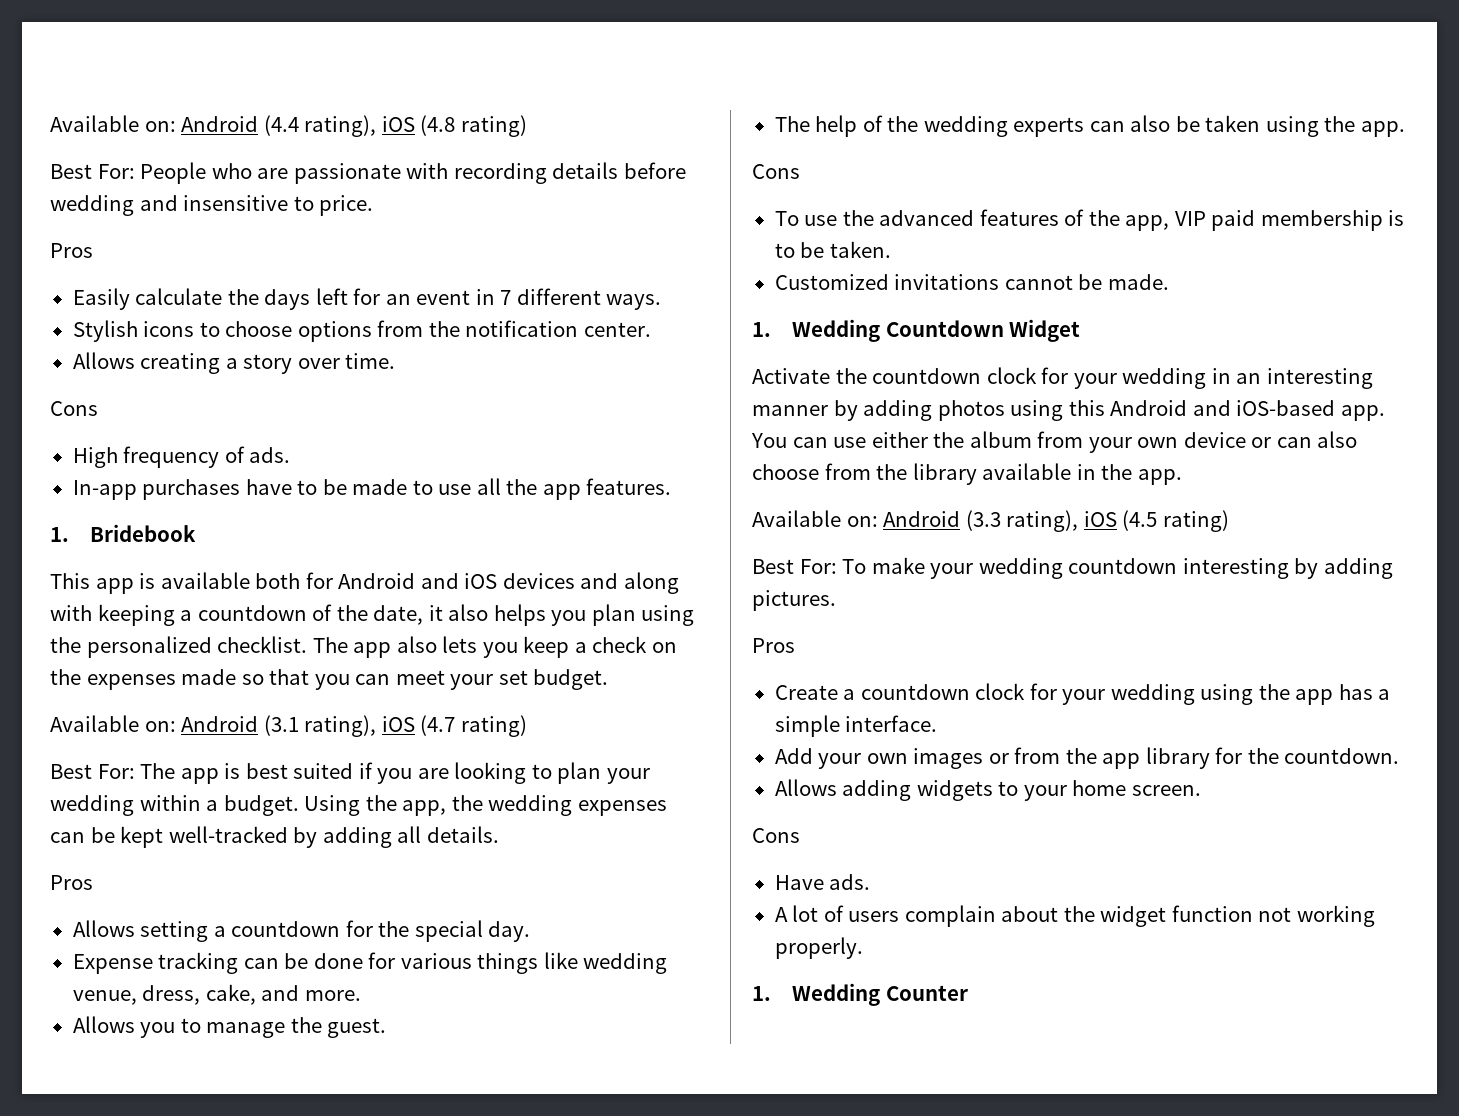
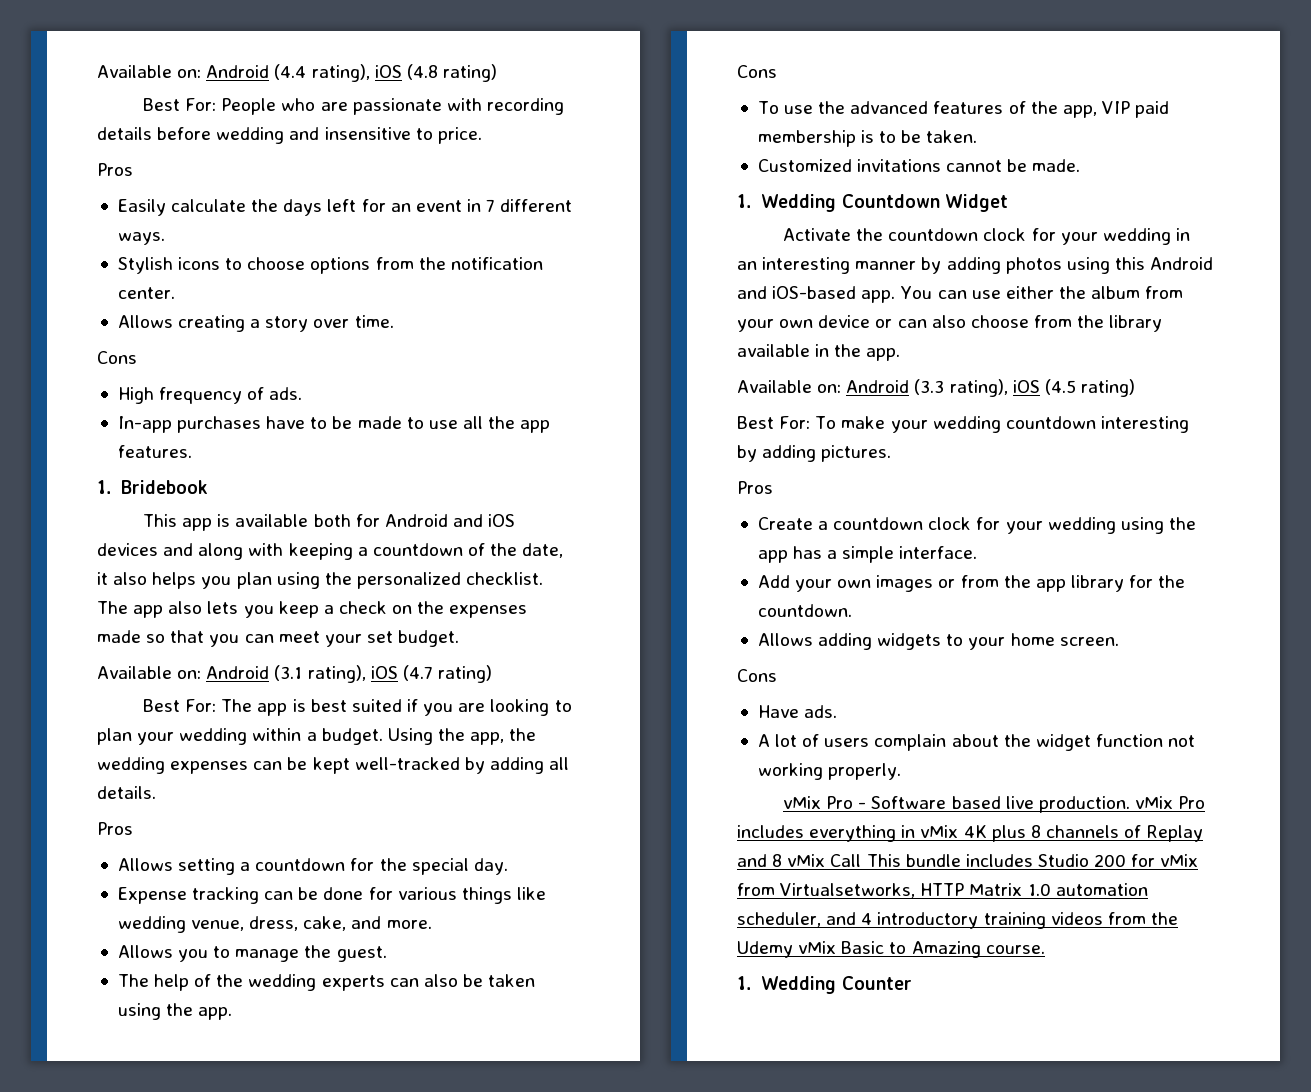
+ vMix Pro - Software based live production. vMix Pro includes everything in vMix 4K plus 8 channels of Replay and 8 vMix Call This bundle includes Studio 200 for vMix from Virtualsetworks, HTTP Matrix 1.0 automation scheduler, and 4 introductory training videos from the Udemy vMix Basic to Amazing course.

